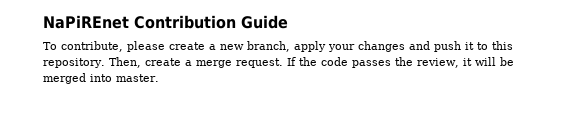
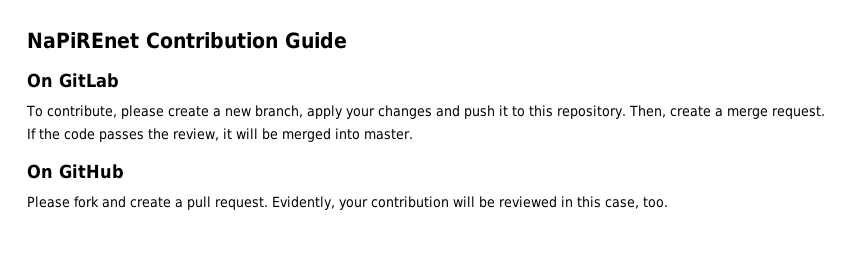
+ On GitLab
+ On GitHub
+ Please fork and create a pull request. Evidently, your contribution will be reviewed in this case, too.

